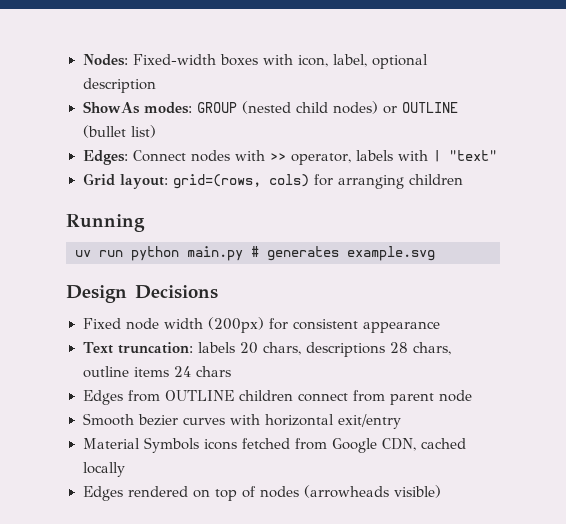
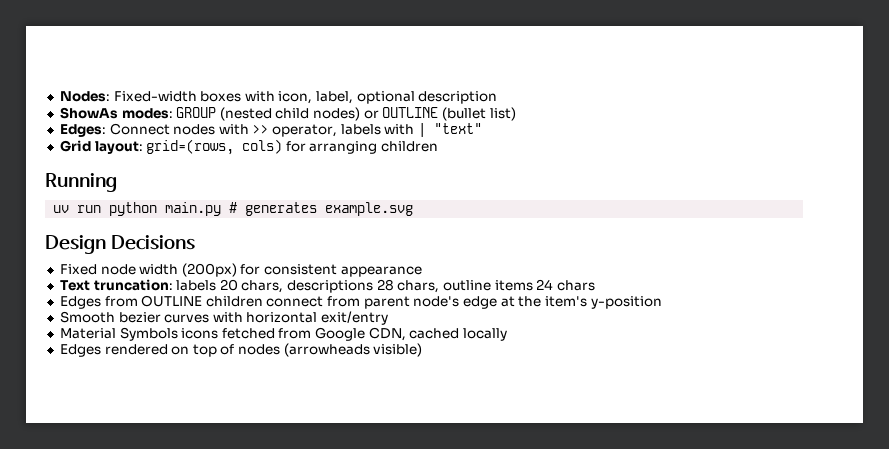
- Edges from OUTLINE children connect from parent node
+ Edges from OUTLINE children connect from parent node's edge at the item's y-position

